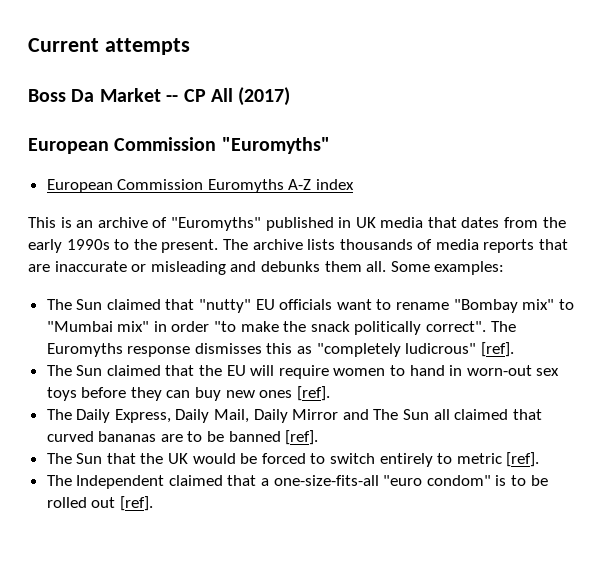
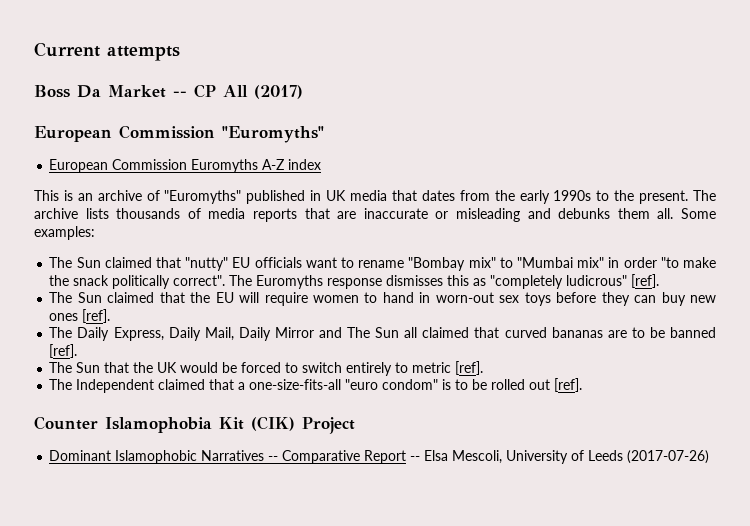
+ Counter Islamophobia Kit (CIK) Project
+ Dominant Islamophobic Narratives -- Comparative Report -- Elsa Mescoli, University of Leeds (2017-07-26)

